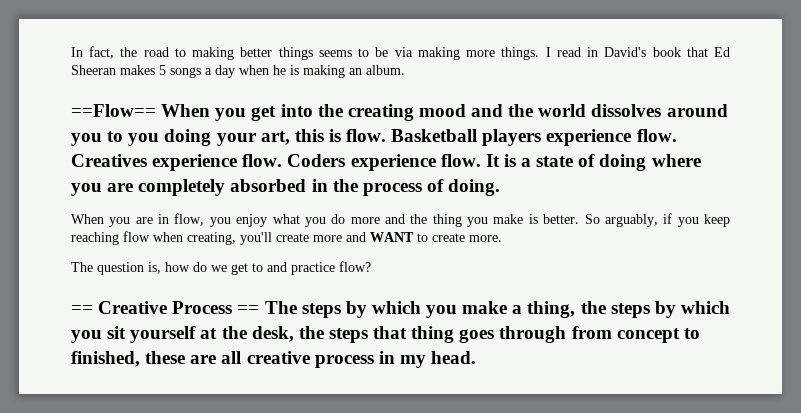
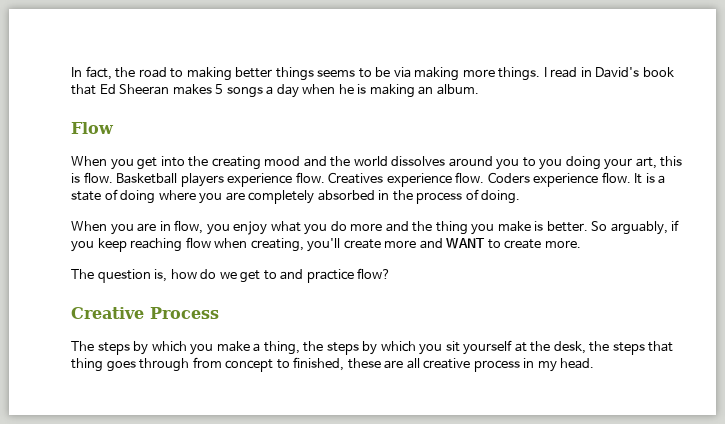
- ==Flow== When you get into the creating mood and the world dissolves around you to you doing your art, this is flow.
+ Flow
+ When you get into the creating mood and the world dissolves around you to you doing your art, this is flow.
- == Creative Process == The steps by which you make a thing, the steps by which you sit yourself at the desk, the steps that thing goes through from concept to finished, these are all creative process in my head.
+ Creative Process
+ The steps by which you make a thing, the steps by which you sit yourself at the desk, the steps that thing goes through from concept to finished, these are all creative process in my head.

